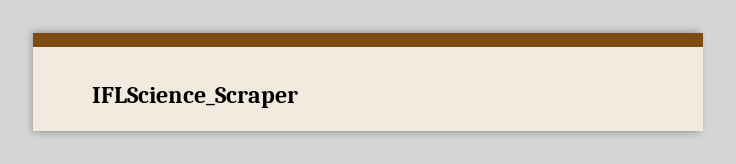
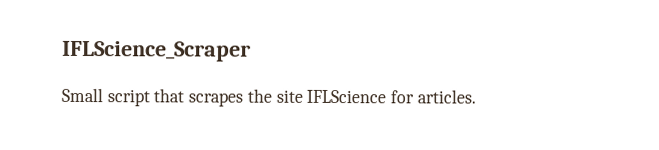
+ Small script that scrapes the site IFLScience for articles.

